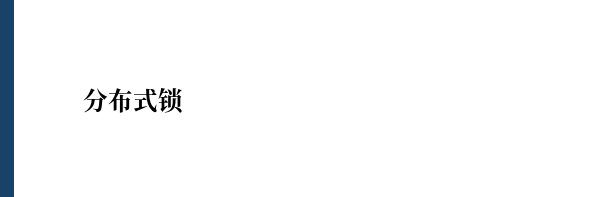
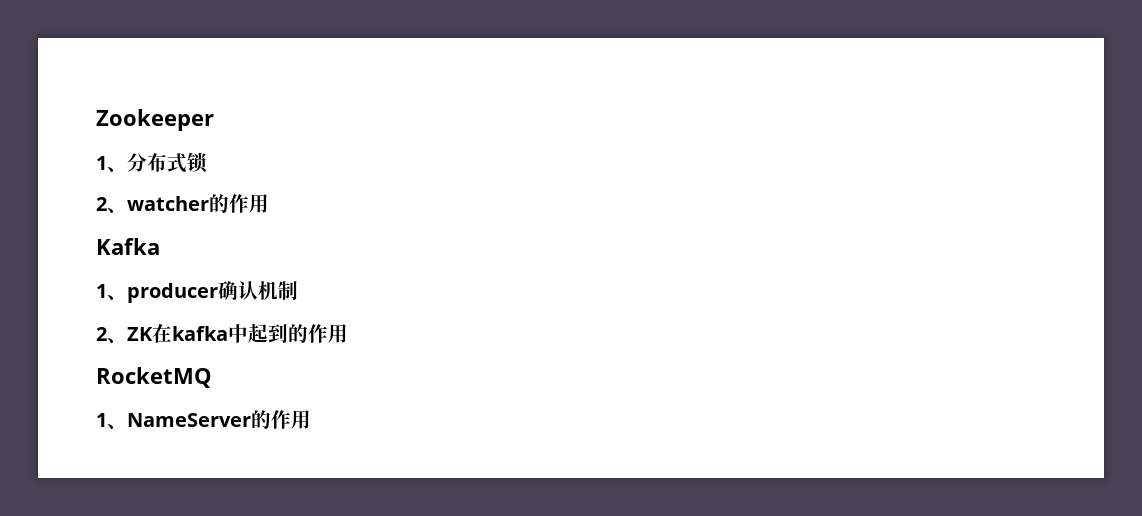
- 分布式锁
+ Zookeeper
+ 1、分布式锁
+ 2、watcher的作用
+ Kafka
+ 1、producer确认机制
+ 2、ZK在kafka中起到的作用
+ RocketMQ
+ 1、NameServer的作用

